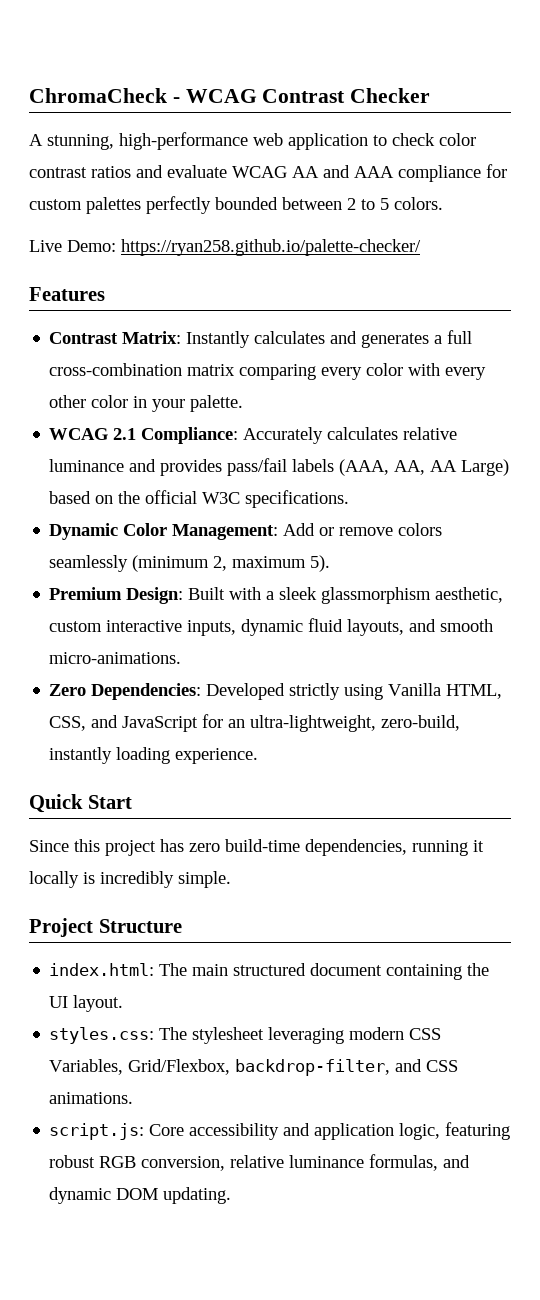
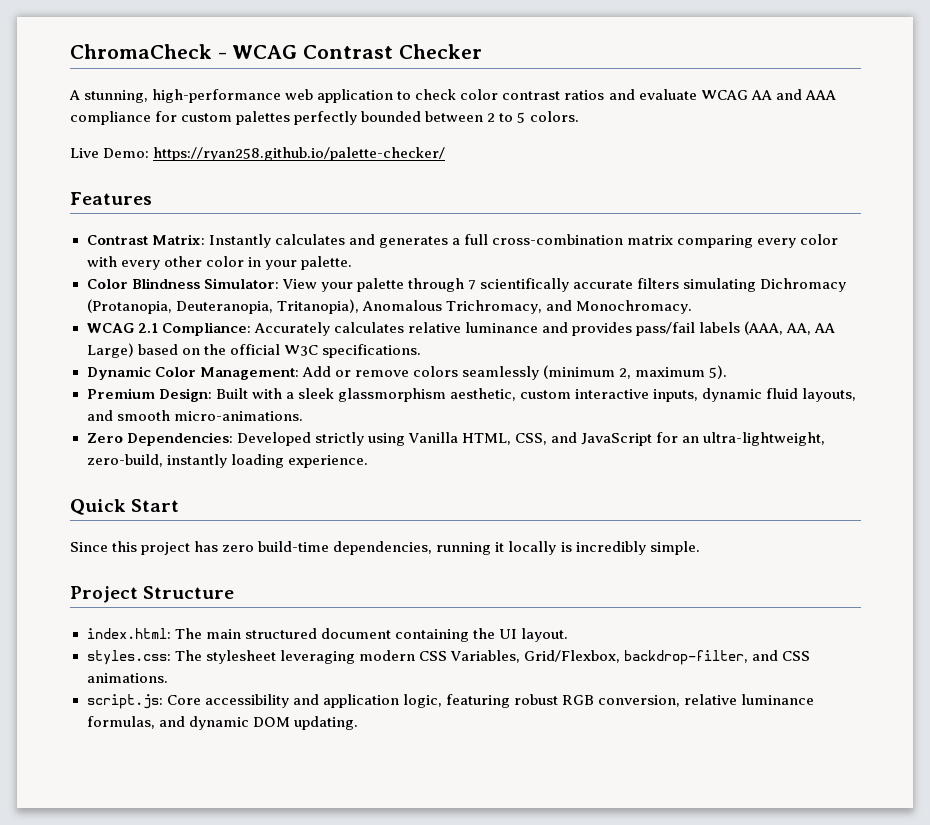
+ Color Blindness Simulator: View your palette through 7 scientifically accurate filters simulating Dichromacy (Protanopia, Deuteranopia, Tritanopia), Anomalous Trichromacy, and Monochromacy.

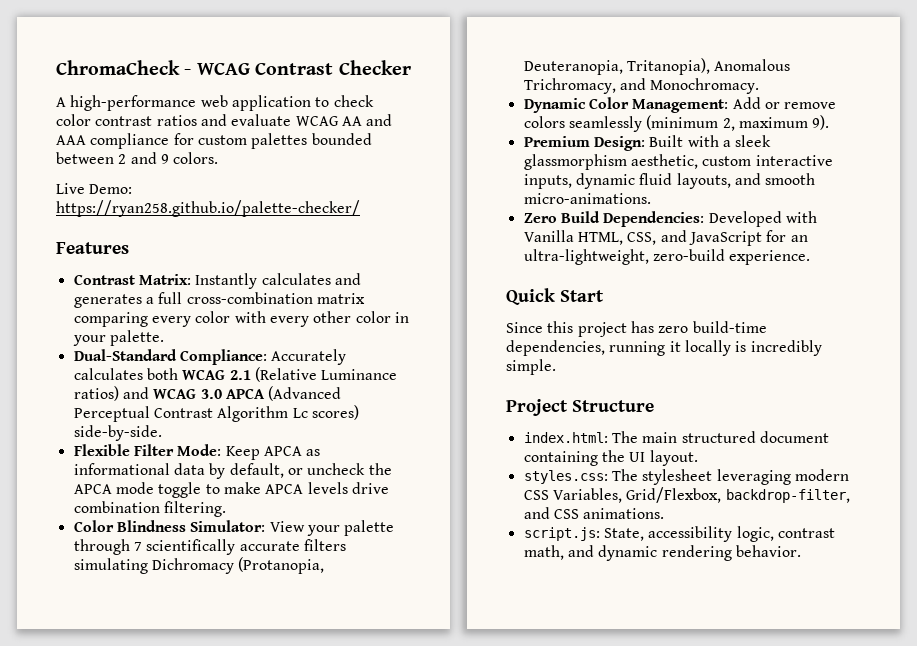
- A stunning, high-performance web application to check color contrast ratios and evaluate WCAG AA and AAA compliance for custom palettes perfectly bounded between 2 to 5 colors.
+ A high-performance web application to check color contrast ratios and evaluate WCAG AA and AAA compliance for custom palettes bounded between 2 and 9 colors.
+ Dual-Standard Compliance: Accurately calculates both WCAG 2.1 (Relative Luminance ratios) and WCAG 3.0 APCA (Advanced Perceptual Contrast Algorithm Lc scores) side-by-side.
+ Flexible Filter Mode: Keep APCA as informational data by default, or uncheck the APCA mode toggle to make APCA levels drive combination filtering.
- WCAG 2.1 Compliance: Accurately calculates relative luminance and provides pass/fail labels (AAA, AA, AA Large) based on the official W3C specifications.
- Dynamic Color Management: Add or remove colors seamlessly (minimum 2, maximum 5).
+ Dynamic Color Management: Add or remove colors seamlessly (minimum 2, maximum 9).
- Zero Dependencies: Developed strictly using Vanilla HTML, CSS, and JavaScript for an ultra-lightweight, zero-build, instantly loading experience.
+ Zero Build Dependencies: Developed with Vanilla HTML, CSS, and JavaScript for an ultra-lightweight, zero-build experience.
- script.js: Core accessibility and application logic, featuring robust RGB conversion, relative luminance formulas, and dynamic DOM updating.
+ script.js: State, accessibility logic, contrast math, and dynamic rendering behavior.

